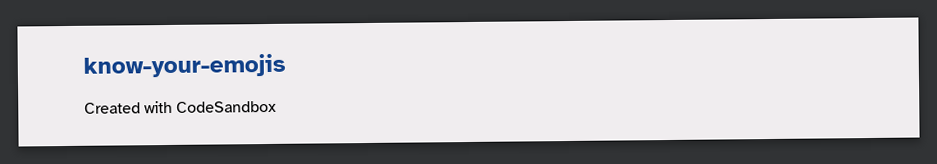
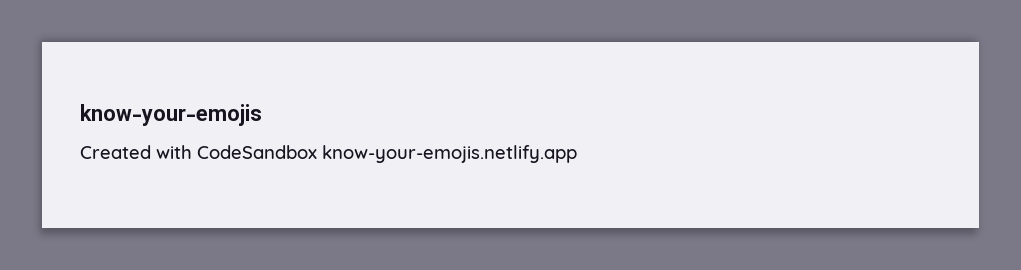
- Created with CodeSandbox
+ Created with CodeSandbox know-your-emojis.netlify.app

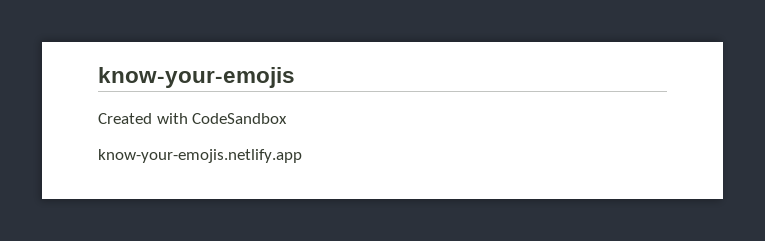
- Created with CodeSandbox know-your-emojis.netlify.app
+ Created with CodeSandbox
+ know-your-emojis.netlify.app

